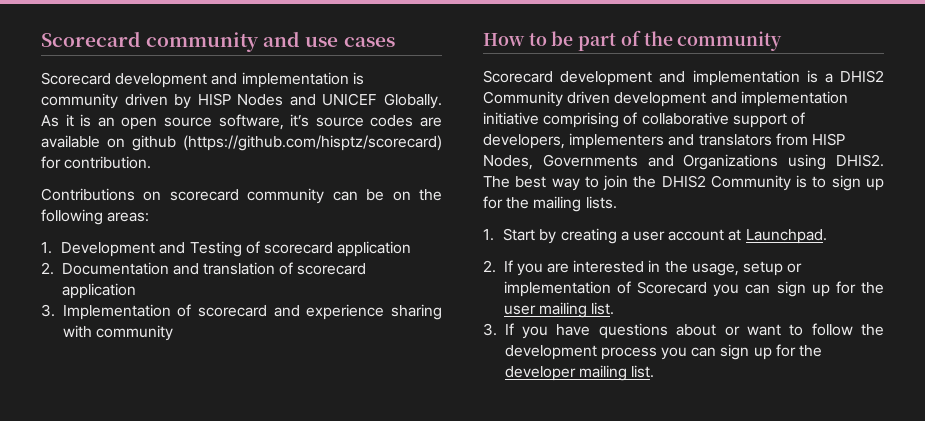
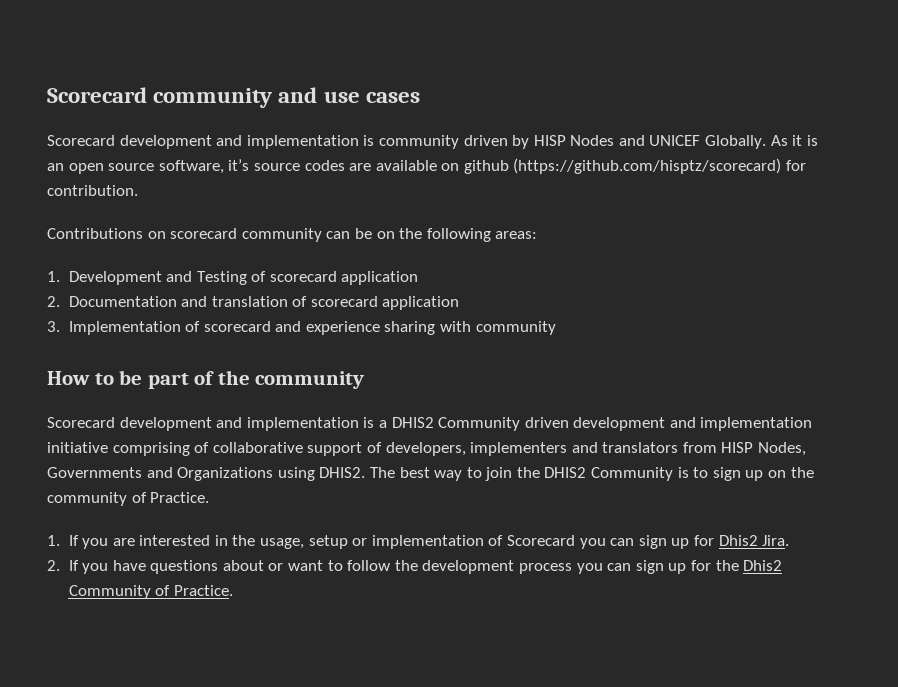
- The best way to join the DHIS2 Community is to sign up for the mailing lists.
- 1. Start by creating a user account at Launchpad.
- 2. If you are interested in the usage, setup or implementation of Scorecard you can sign up for the user mailing list.
- 3. If you have questions about or want to follow the development process you can sign up for the developer mailing list.
+ The best way to join the DHIS2 Community is to sign up on the community of Practice.
+ 1. If you are interested in the usage, setup or implementation of Scorecard you can sign up for Dhis2 Jira.
+ 2. If you have questions about or want to follow the development process you can sign up for the Dhis2 Community of Practice.

